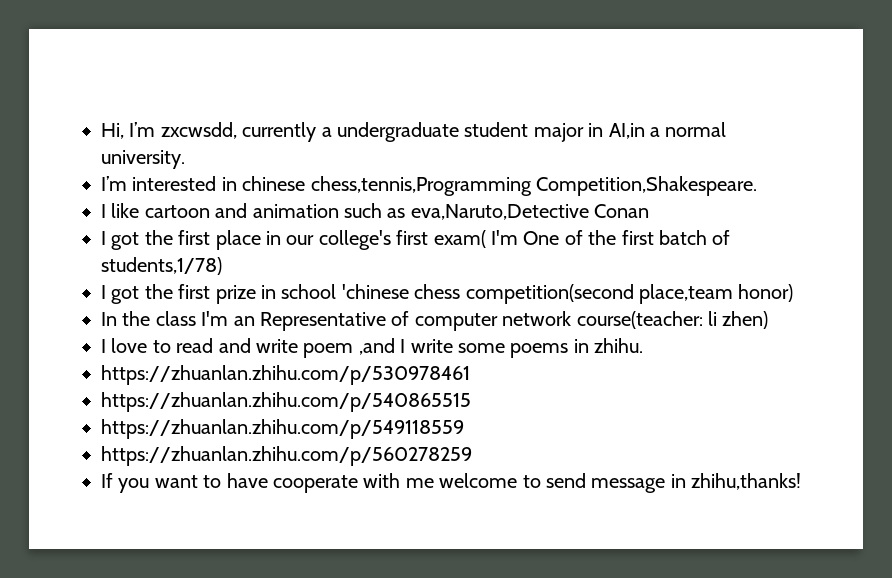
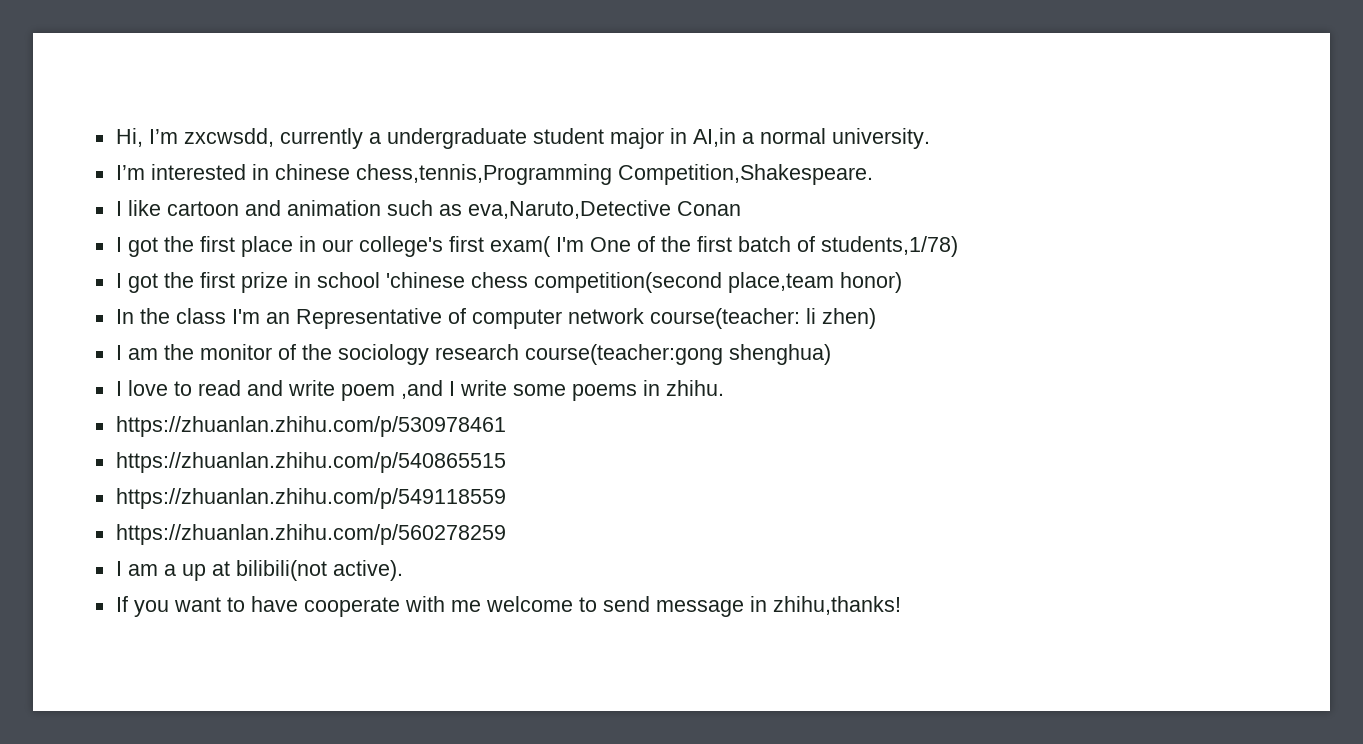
+ I am the monitor of the sociology research course(teacher:gong shenghua)
+ I am a up at bilibili(not active).

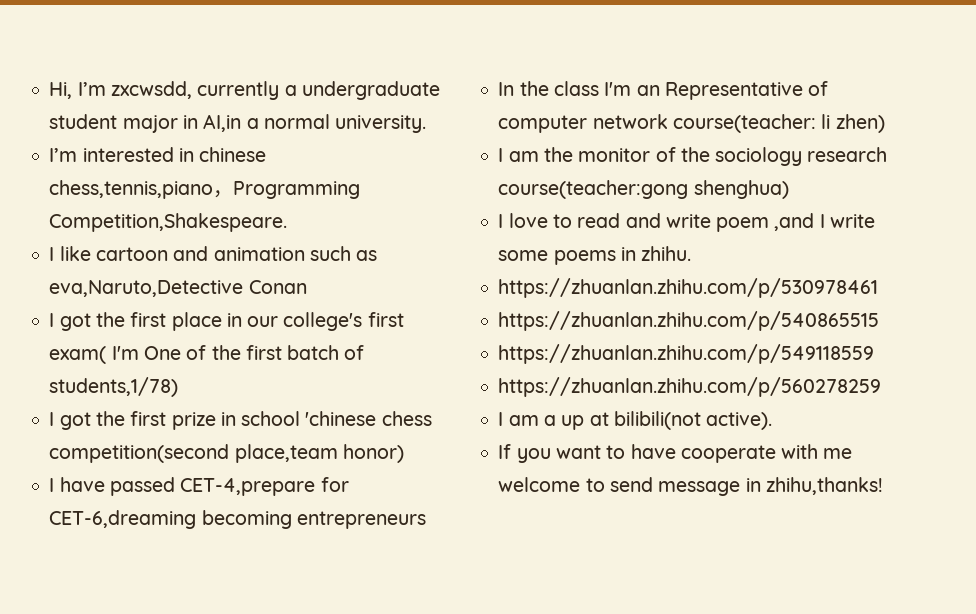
- I’m interested in chinese chess,tennis,Programming Competition,Shakespeare.
+ I’m interested in chinese chess,tennis,piano，Programming Competition,Shakespeare.
+ I have passed CET-4,prepare for CET-6,dreaming becoming entrepreneurs

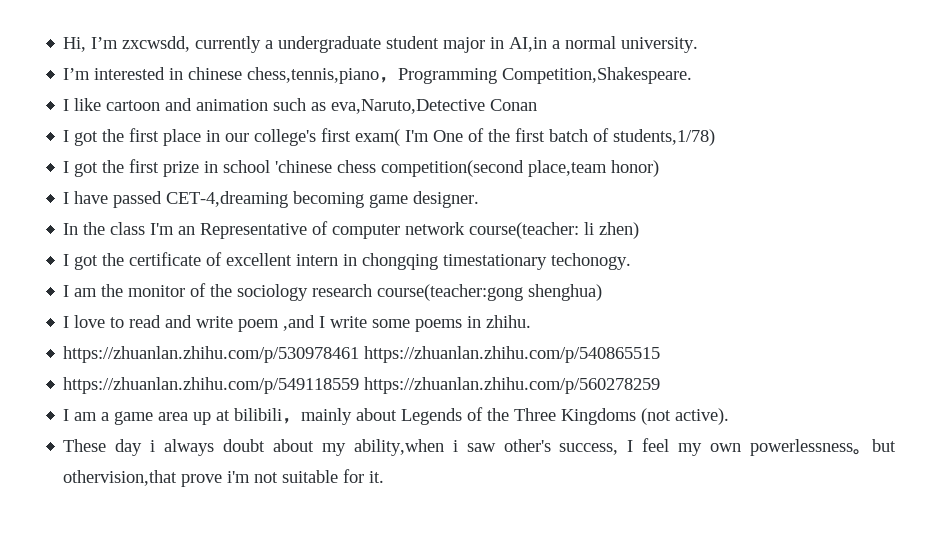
- I have passed CET-4,prepare for CET-6,dreaming becoming entrepreneurs
+ I have passed CET-4,dreaming becoming game designer.
+ I got the certificate of excellent intern in chongqing timestationary techonogy.
- https://zhuanlan.zhihu.com/p/530978461
- https://zhuanlan.zhihu.com/p/540865515
+ https://zhuanlan.zhihu.com/p/530978461 https://zhuanlan.zhihu.com/p/540865515
- https://zhuanlan.zhihu.com/p/549118559
- https://zhuanlan.zhihu.com/p/560278259
+ https://zhuanlan.zhihu.com/p/549118559 https://zhuanlan.zhihu.com/p/560278259
- I am a up at bilibili(not active).
- If you want to have cooperate with me welcome to send message in zhihu,thanks!
+ I am a game area up at bilibili，mainly about Legends of the Three Kingdoms (not active).
+ These day i always doubt about my ability,when i saw other's success, I feel my own powerlessness。but othervision,that prove i'm not suitable for it.

